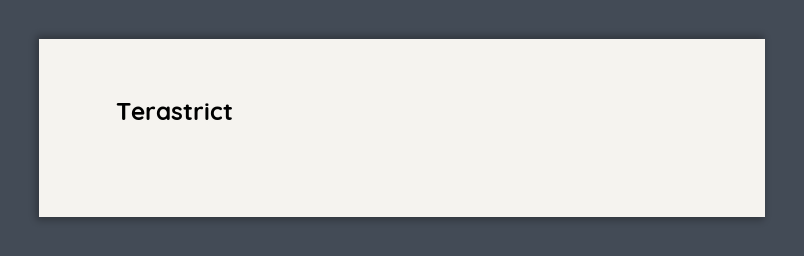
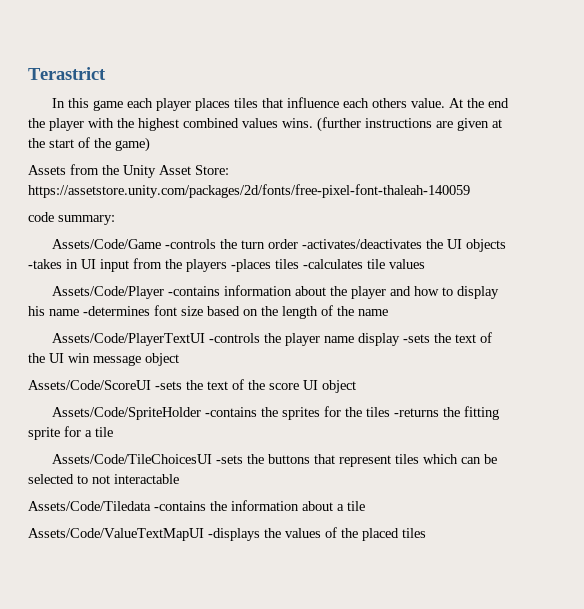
+ In this game each player places tiles that influence each others value. At the end the player with the highest combined values wins. (further instructions are given at the start of the game)
+ Assets from the Unity Asset Store: https://assetstore.unity.com/packages/2d/fonts/free-pixel-font-thaleah-140059
+ code summary:
+ Assets/Code/Game -controls the turn order -activates/deactivates the UI objects -takes in UI input from the players -places tiles -calculates tile values
+ Assets/Code/Player -contains information about the player and how to display his name -determines font size based on the length of the name
+ Assets/Code/PlayerTextUI -controls the player name display -sets the text of the UI win message object
+ Assets/Code/ScoreUI -sets the text of the score UI object
+ Assets/Code/SpriteHolder -contains the sprites for the tiles -returns the fitting sprite for a tile
+ Assets/Code/TileChoicesUI -sets the buttons that represent tiles which can be selected to not interactable
+ Assets/Code/Tiledata -contains the information about a tile
+ Assets/Code/ValueTextMapUI -displays the values of the placed tiles

